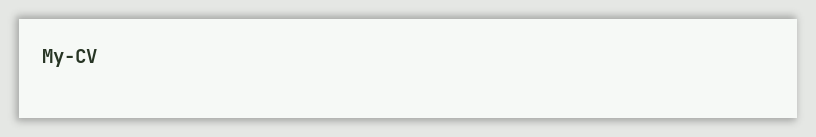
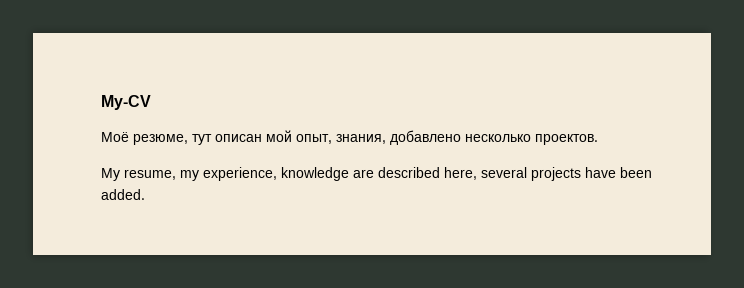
+ Моё резюме, тут описан мой опыт, знания, добавлено несколько проектов.
+ My resume, my experience, knowledge are described here, several projects have been added.

